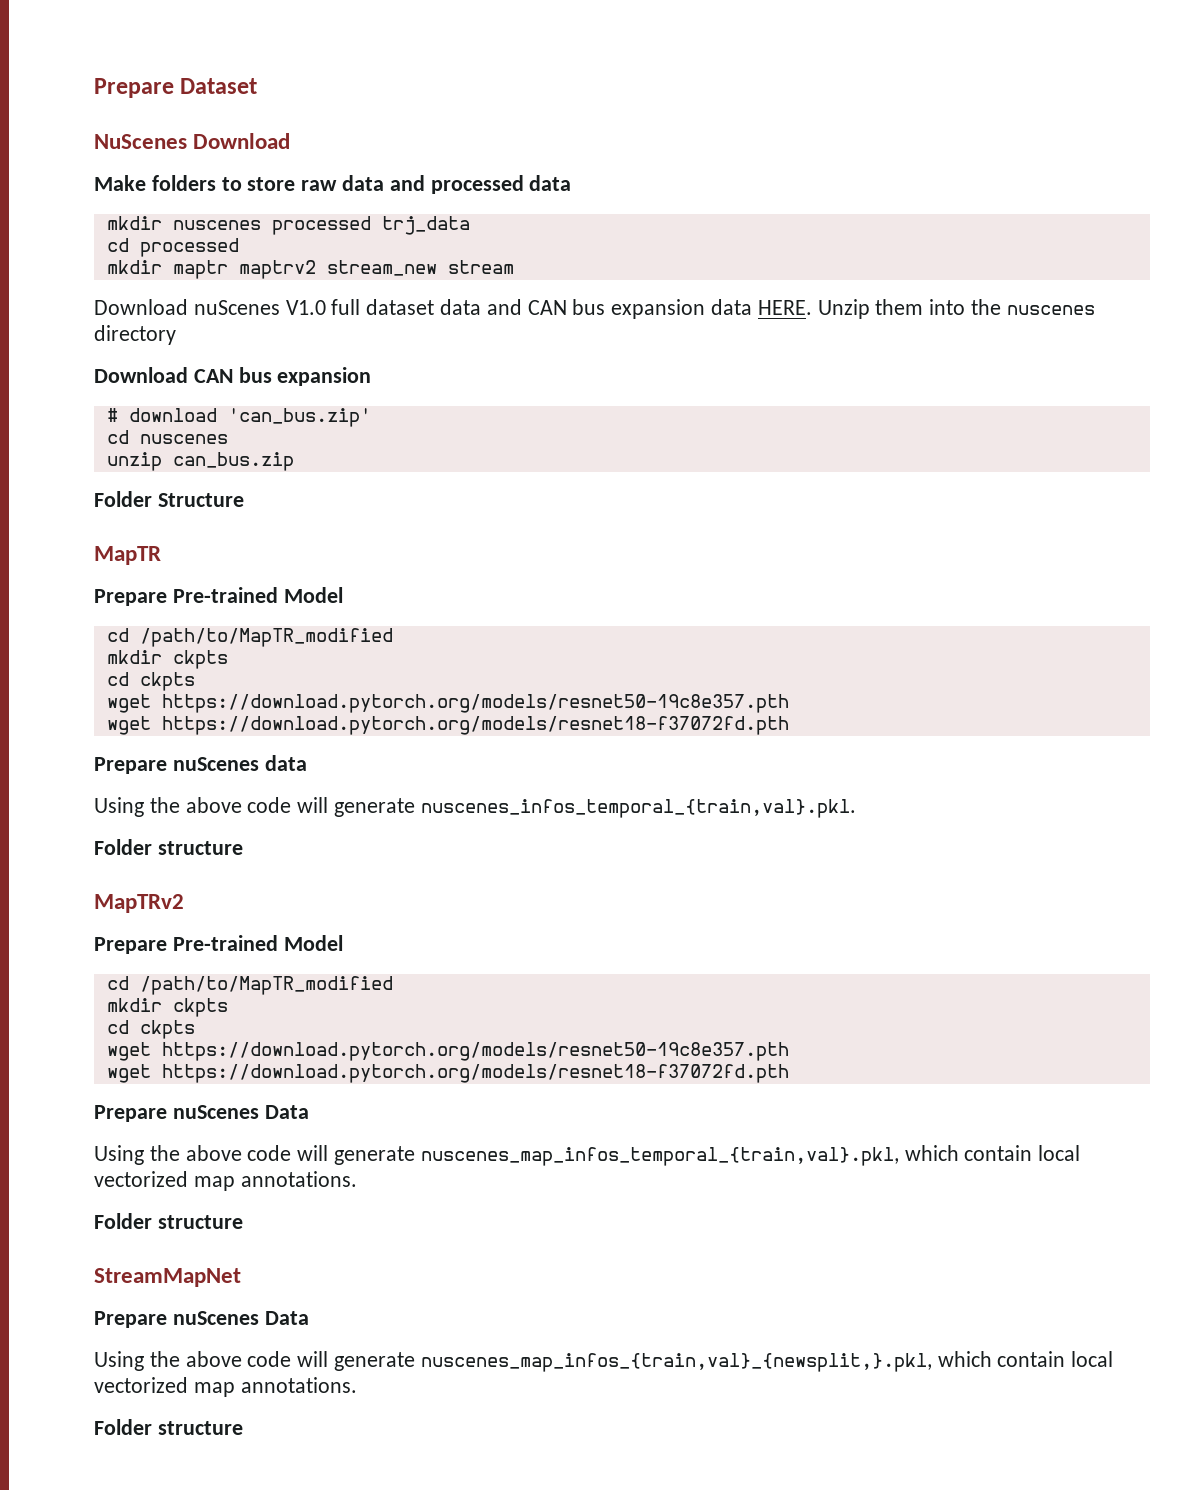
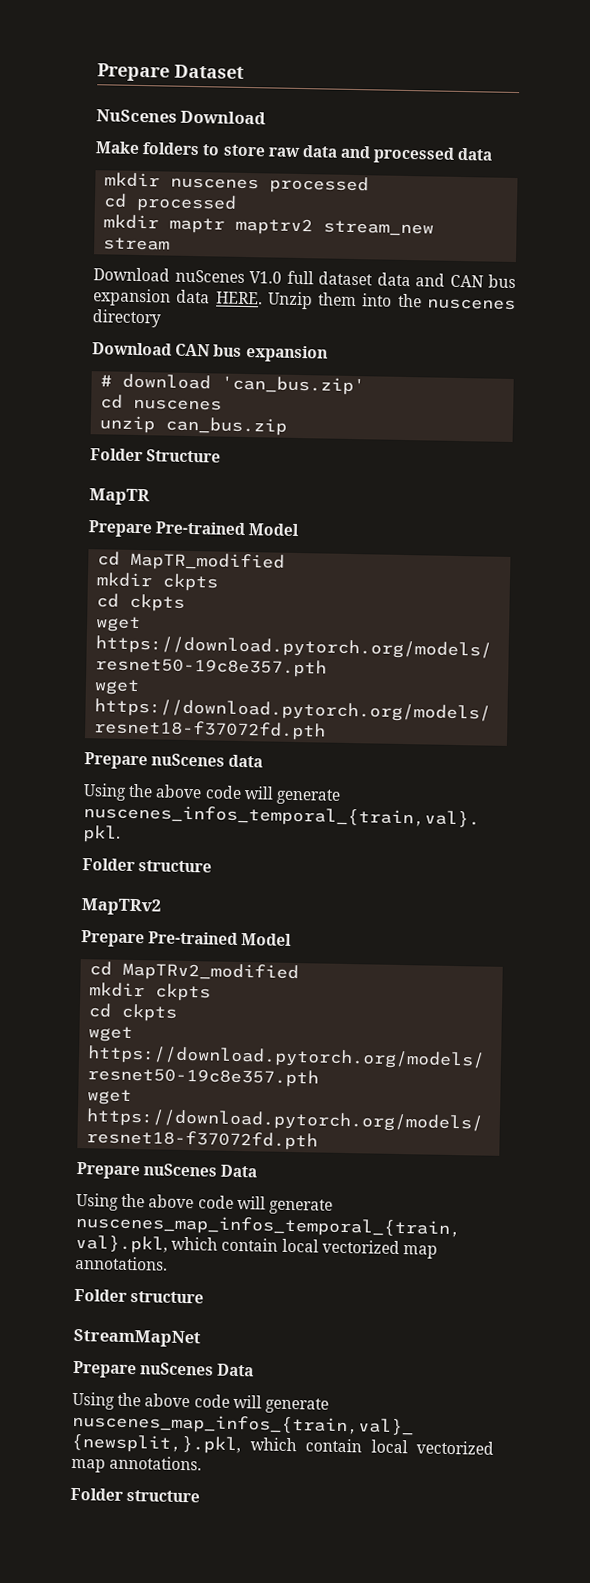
- mkdir nuscenes processed trj_data
+ mkdir nuscenes processed
  MapTR
  Prepare Pre-trained Model
- cd /path/to/MapTR_modified
+ cd MapTR_modified
  MapTRv2
  Prepare Pre-trained Model
- cd /path/to/MapTR_modified
+ cd MapTRv2_modified

